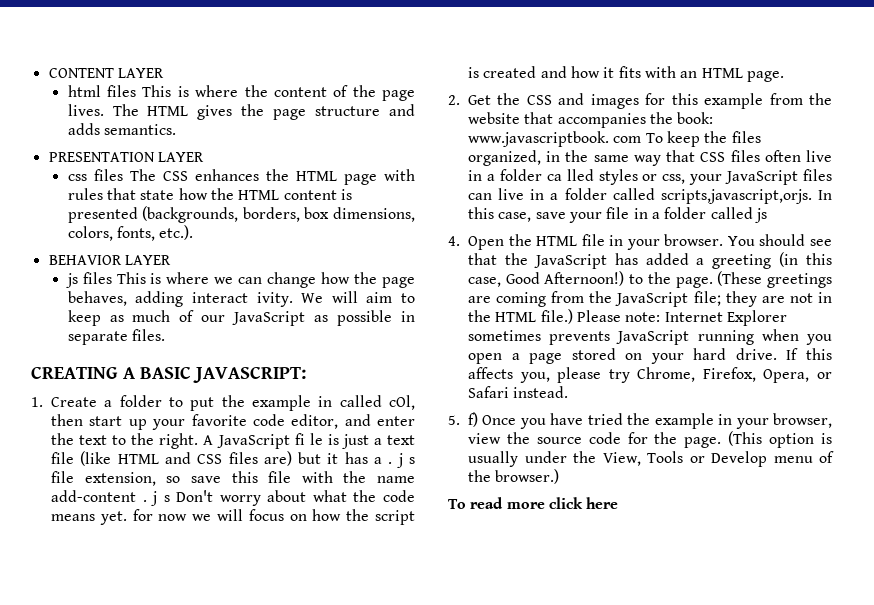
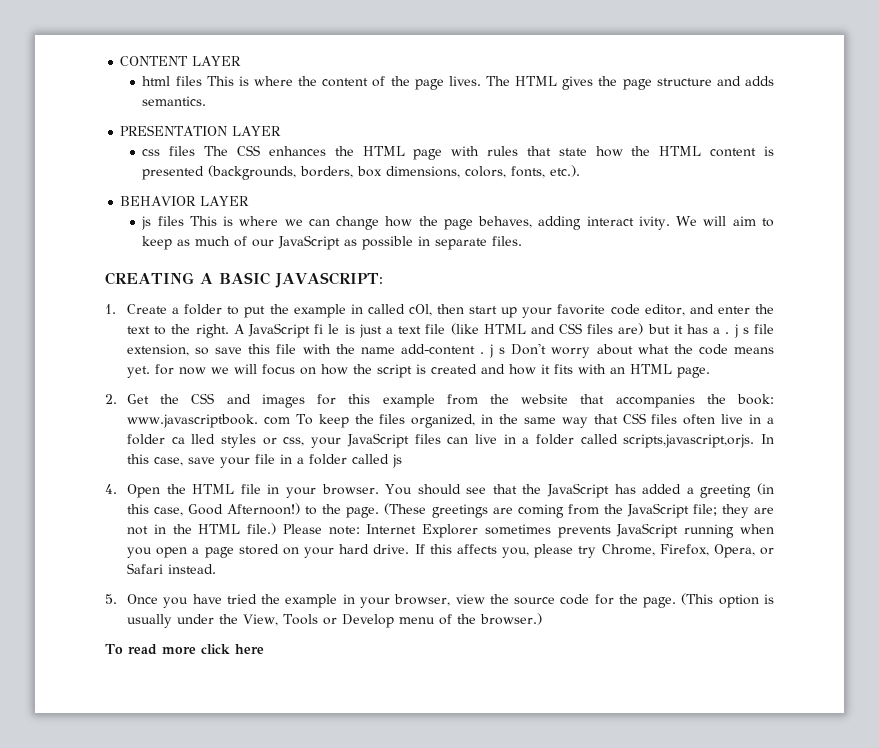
- 5. f) Once you have tried the example in your browser, view the source code for the page.
+ 5. Once you have tried the example in your browser, view the source code for the page.

